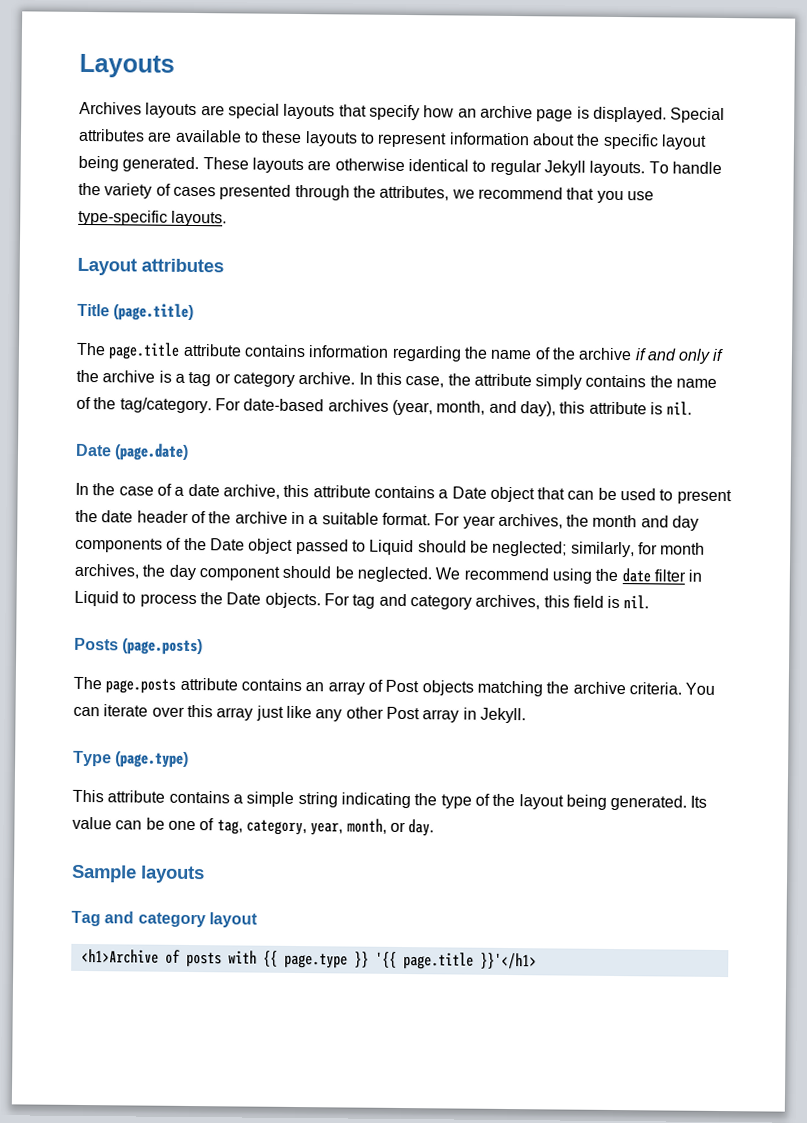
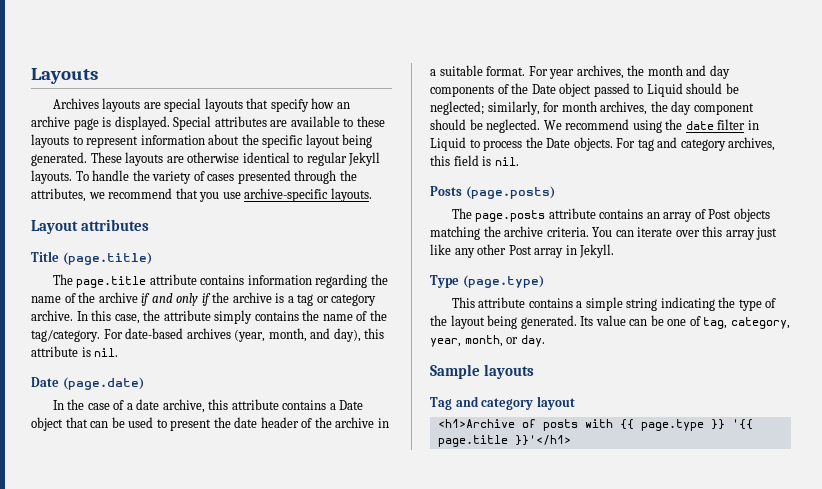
- To handle the variety of cases presented through the attributes, we recommend that you use type-specific layouts.
+ To handle the variety of cases presented through the attributes, we recommend that you use archive-specific layouts.

